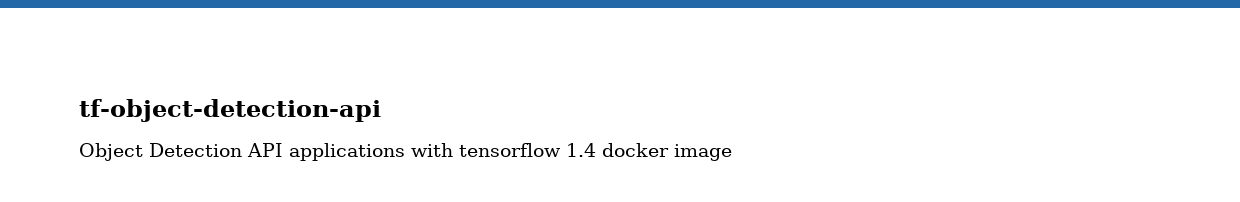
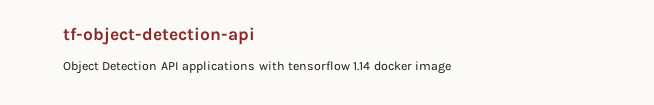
- Object Detection API applications with tensorflow 1.4 docker image
+ Object Detection API applications with tensorflow 1.14 docker image

